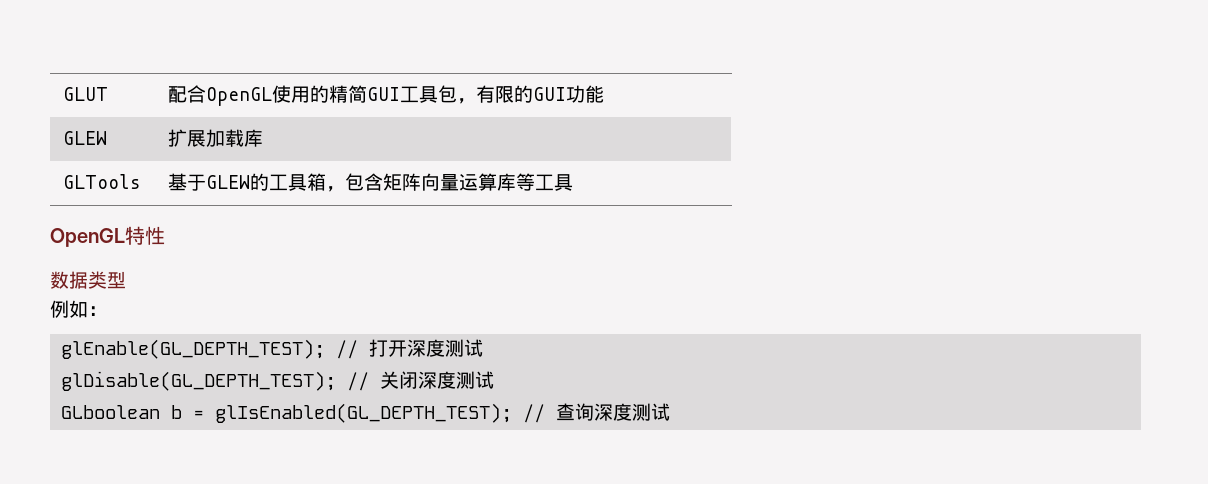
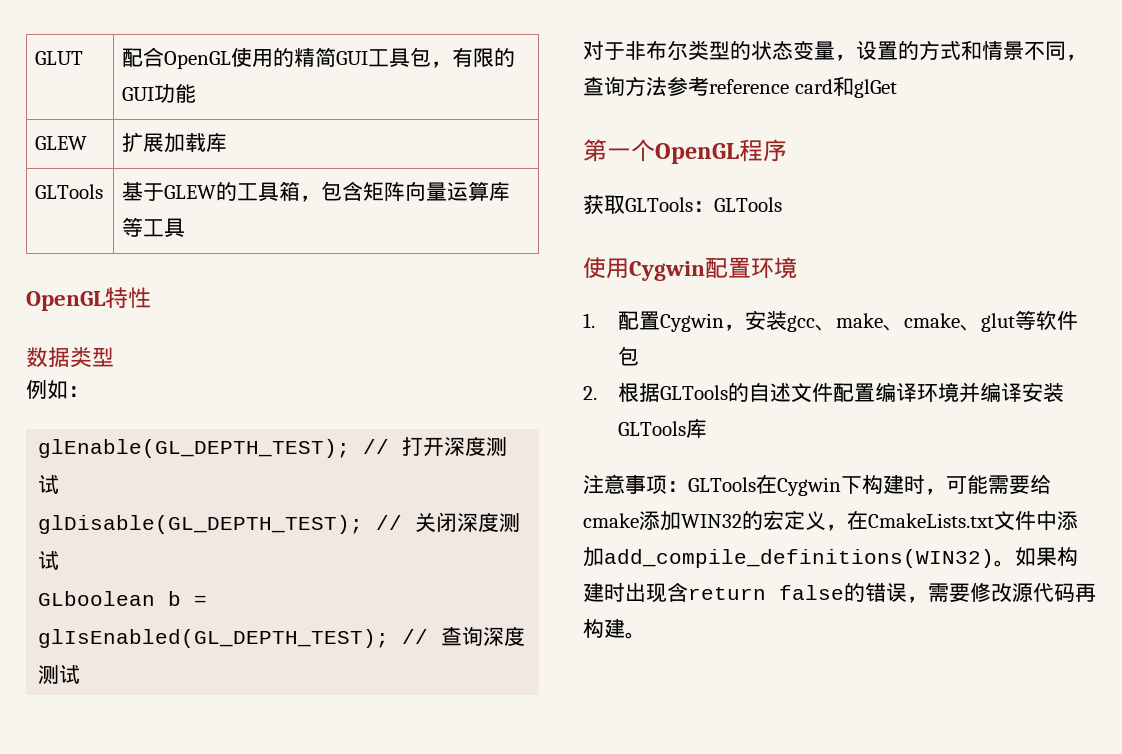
+ 对于非布尔类型的状态变量，设置的方式和情景不同，查询方法参考reference card和glGet
+ 第一个OpenGL程序
+ 获取GLTools：GLTools
+ 使用Cygwin配置环境
+ 1.配置Cygwin，安装gcc、make、cmake、glut等软件包
+ 2.根据GLTools的自述文件配置编译环境并编译安装GLTools库
+ 注意事项：GLTools在Cygwin下构建时，可能需要给cmake添加WIN32的宏定义，在CmakeLists.txt文件中添加add_compile_definitions(WIN32)。如果构建时出现含return false的错误，需要修改源代码再构建。

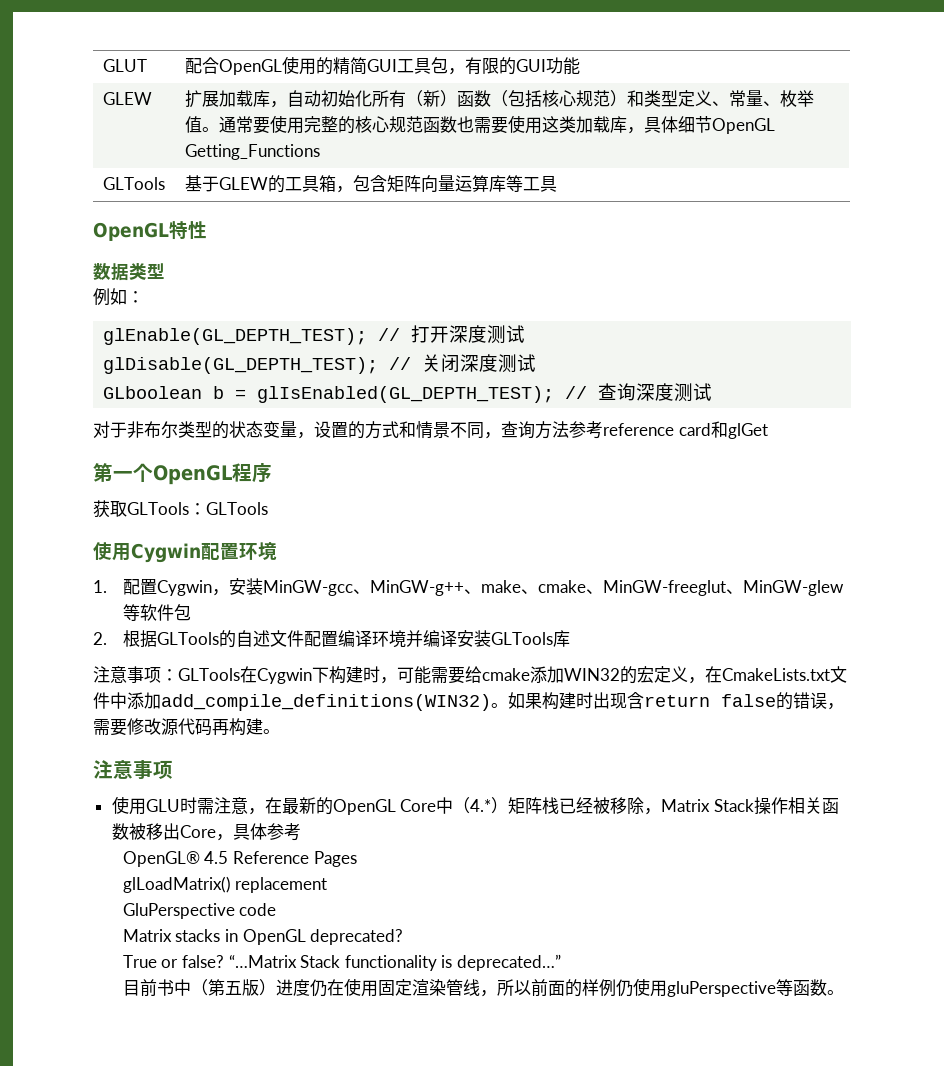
- GLEW | 扩展加载库
+ GLEW | 扩展加载库，自动初始化所有（新）函数（包括核心规范）和类型定义、常量、枚举值。通常要使用完整的核心规范函数也需要使用这类加载库，具体细节OpenGL Getting_Functions
- 1.配置Cygwin，安装gcc、make、cmake、glut等软件包
+ 1.配置Cygwin，安装MinGW-gcc、MinGW-g++、make、cmake、MinGW-freeglut、MinGW-glew等软件包
  如果构建时出现含return false的错误，需要修改源代码再构建。
+ 注意事项
+ 使用GLU时需注意，在最新的OpenGL Core中（4.*）矩阵栈已经被移除，Matrix Stack操作相关函数被移出Core，具体参考
+ OpenGL® 4.5 Reference Pages
+ glLoadMatrix() replacement
+ GluPerspective code
+ Matrix stacks in OpenGL deprecated?
+ True or false? “…Matrix Stack functionality is deprecated…”
+ 目前书中（第五版）进度仍在使用固定渲染管线，所以前面的样例仍使用gluPerspective等函数。

